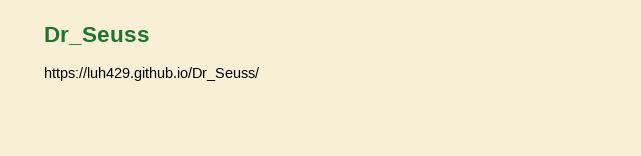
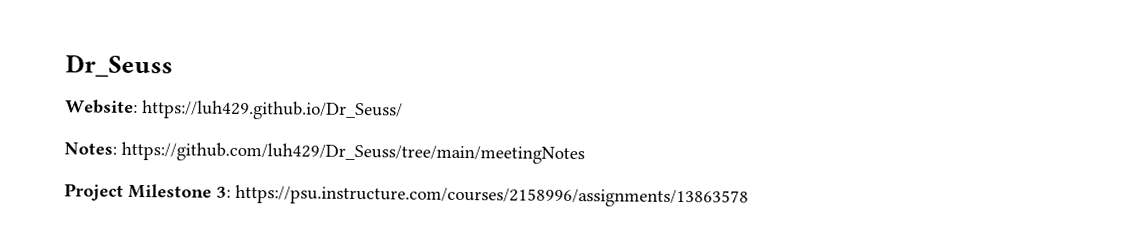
- https://luh429.github.io/Dr_Seuss/
+ Website: https://luh429.github.io/Dr_Seuss/
+ Notes: https://github.com/luh429/Dr_Seuss/tree/main/meetingNotes
+ Project Milestone 3: https://psu.instructure.com/courses/2158996/assignments/13863578

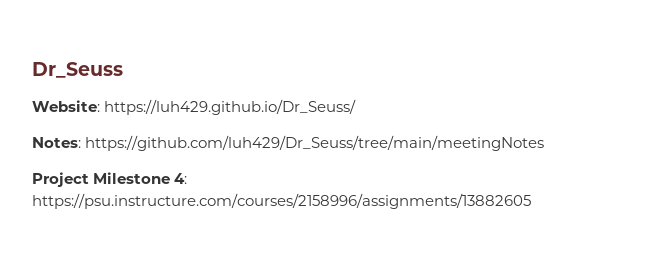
- Project Milestone 3: https://psu.instructure.com/courses/2158996/assignments/13863578
+ Project Milestone 4: https://psu.instructure.com/courses/2158996/assignments/13882605

